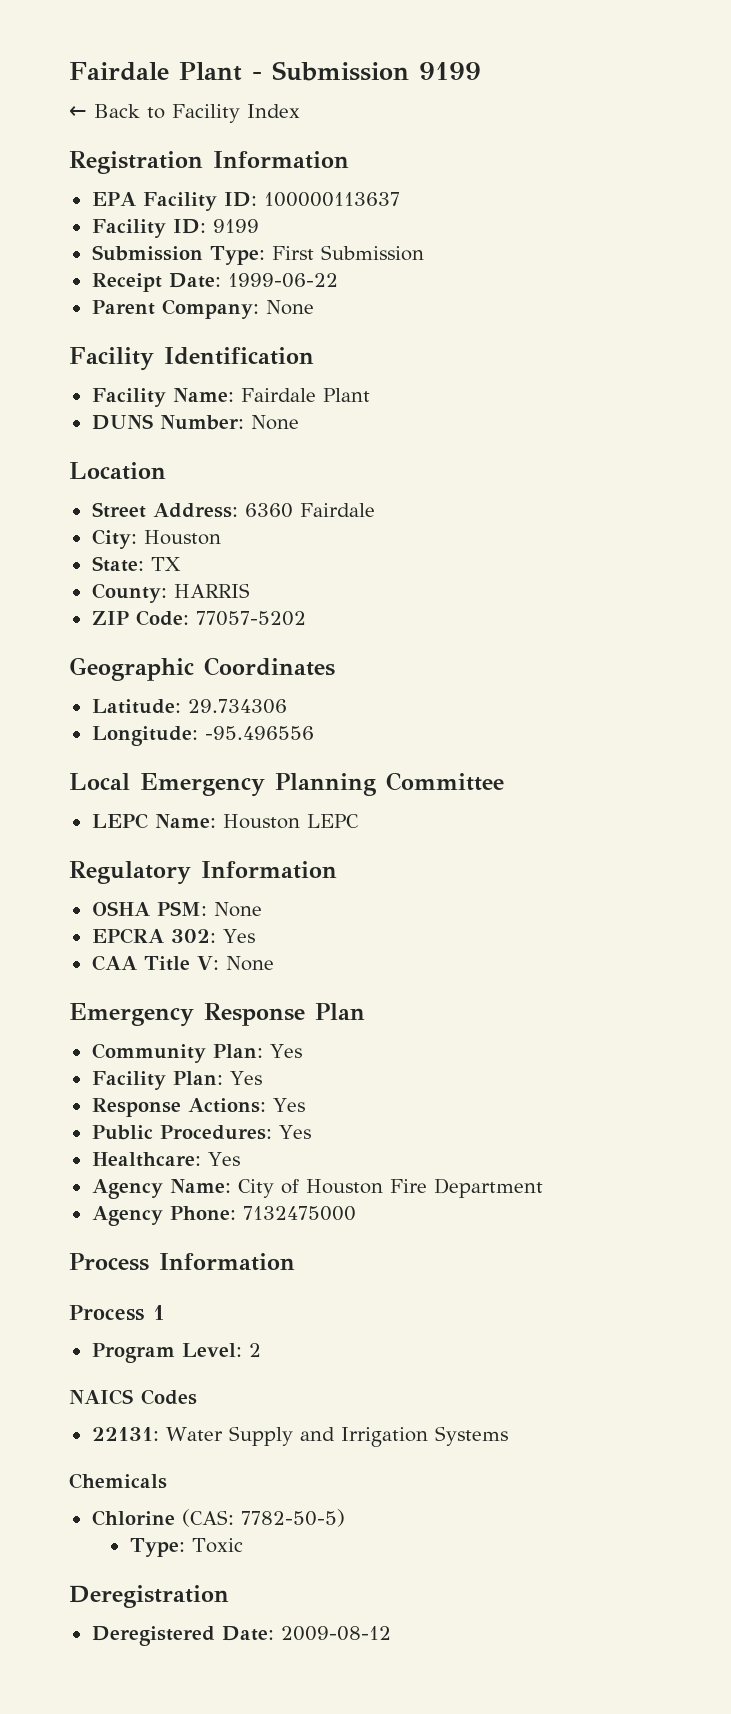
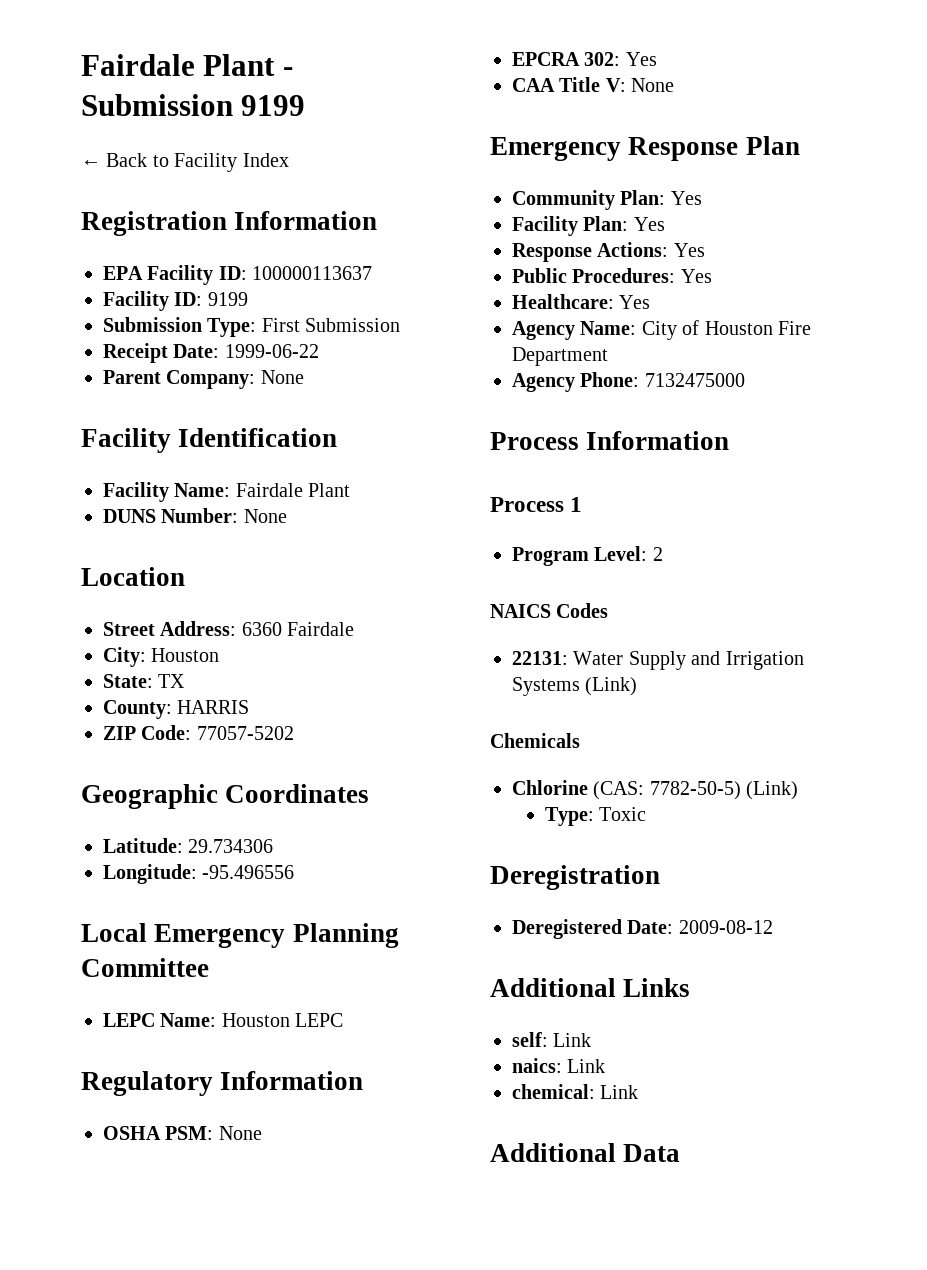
- 22131: Water Supply and Irrigation Systems
+ 22131: Water Supply and Irrigation Systems (Link)
- Chlorine (CAS: 7782-50-5)
+ Chlorine (CAS: 7782-50-5) (Link)
+ Additional Links
+ self: Link
+ naics: Link
+ chemical: Link
+ Additional Data

